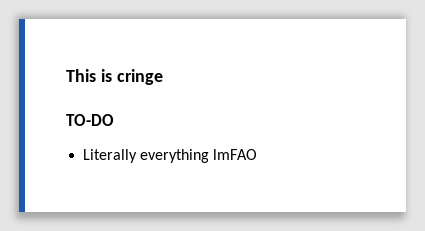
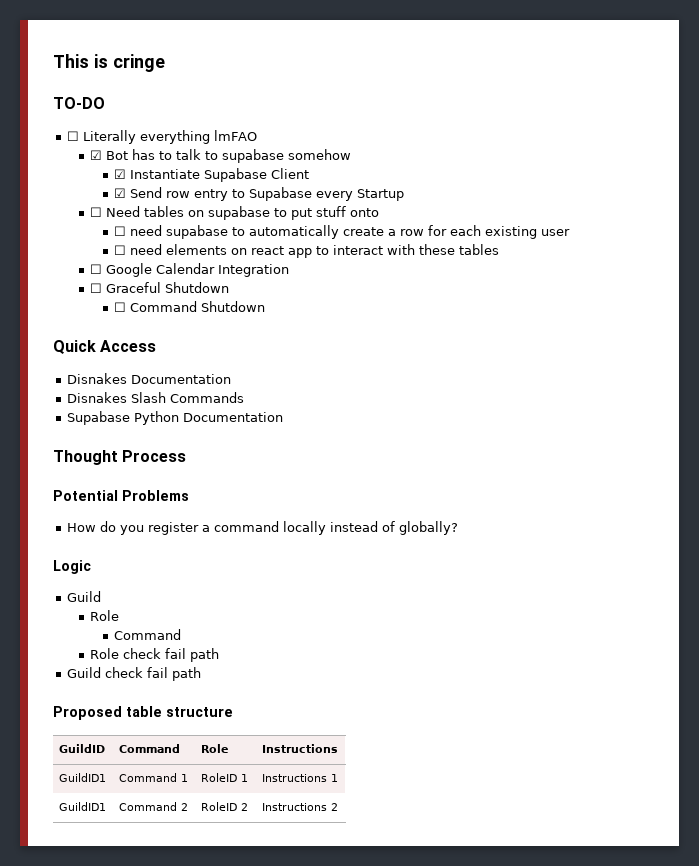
- Literally everything lmFAO
+ ☐ Literally everything lmFAO
+ ☑ Bot has to talk to supabase somehow
+ ☑ Instantiate Supabase Client
+ ☑ Send row entry to Supabase every Startup
+ ☐ Need tables on supabase to put stuff onto
+ ☐ need supabase to automatically create a row for each existing user
+ ☐ need elements on react app to interact with these tables
+ ☐ Google Calendar Integration
+ ☐ Graceful Shutdown
+ ☐ Command Shutdown
+ Quick Access
+ Disnakes Documentation
+ Disnakes Slash Commands
+ Supabase Python Documentation
+ Thought Process
+ Potential Problems
+ How do you register a command locally instead of globally?
+ Logic
+ Guild
+ Role
+ Command
+ Role check fail path
+ Guild check fail path
+ Proposed table structure
+ GuildID | Command | Role | Instructions
+ GuildID1 | Command 1 | RoleID 1 | Instructions 1
+ GuildID1 | Command 2 | RoleID 2 | Instructions 2

